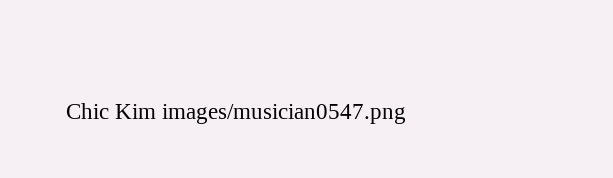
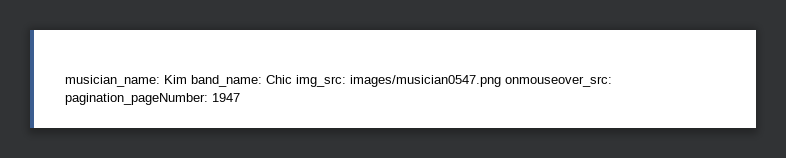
- Chic Kim images/musician0547.png
+ musician_name: Kim band_name: Chic img_src: images/musician0547.png onmouseover_src: pagination_pageNumber: 1947

